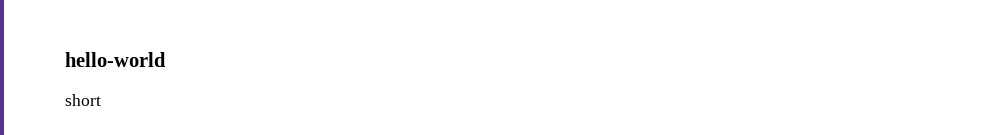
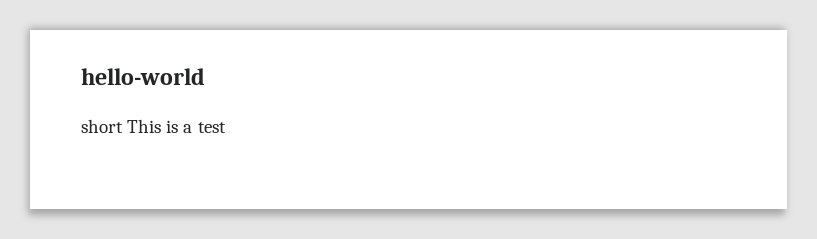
- short
+ short This is a test

